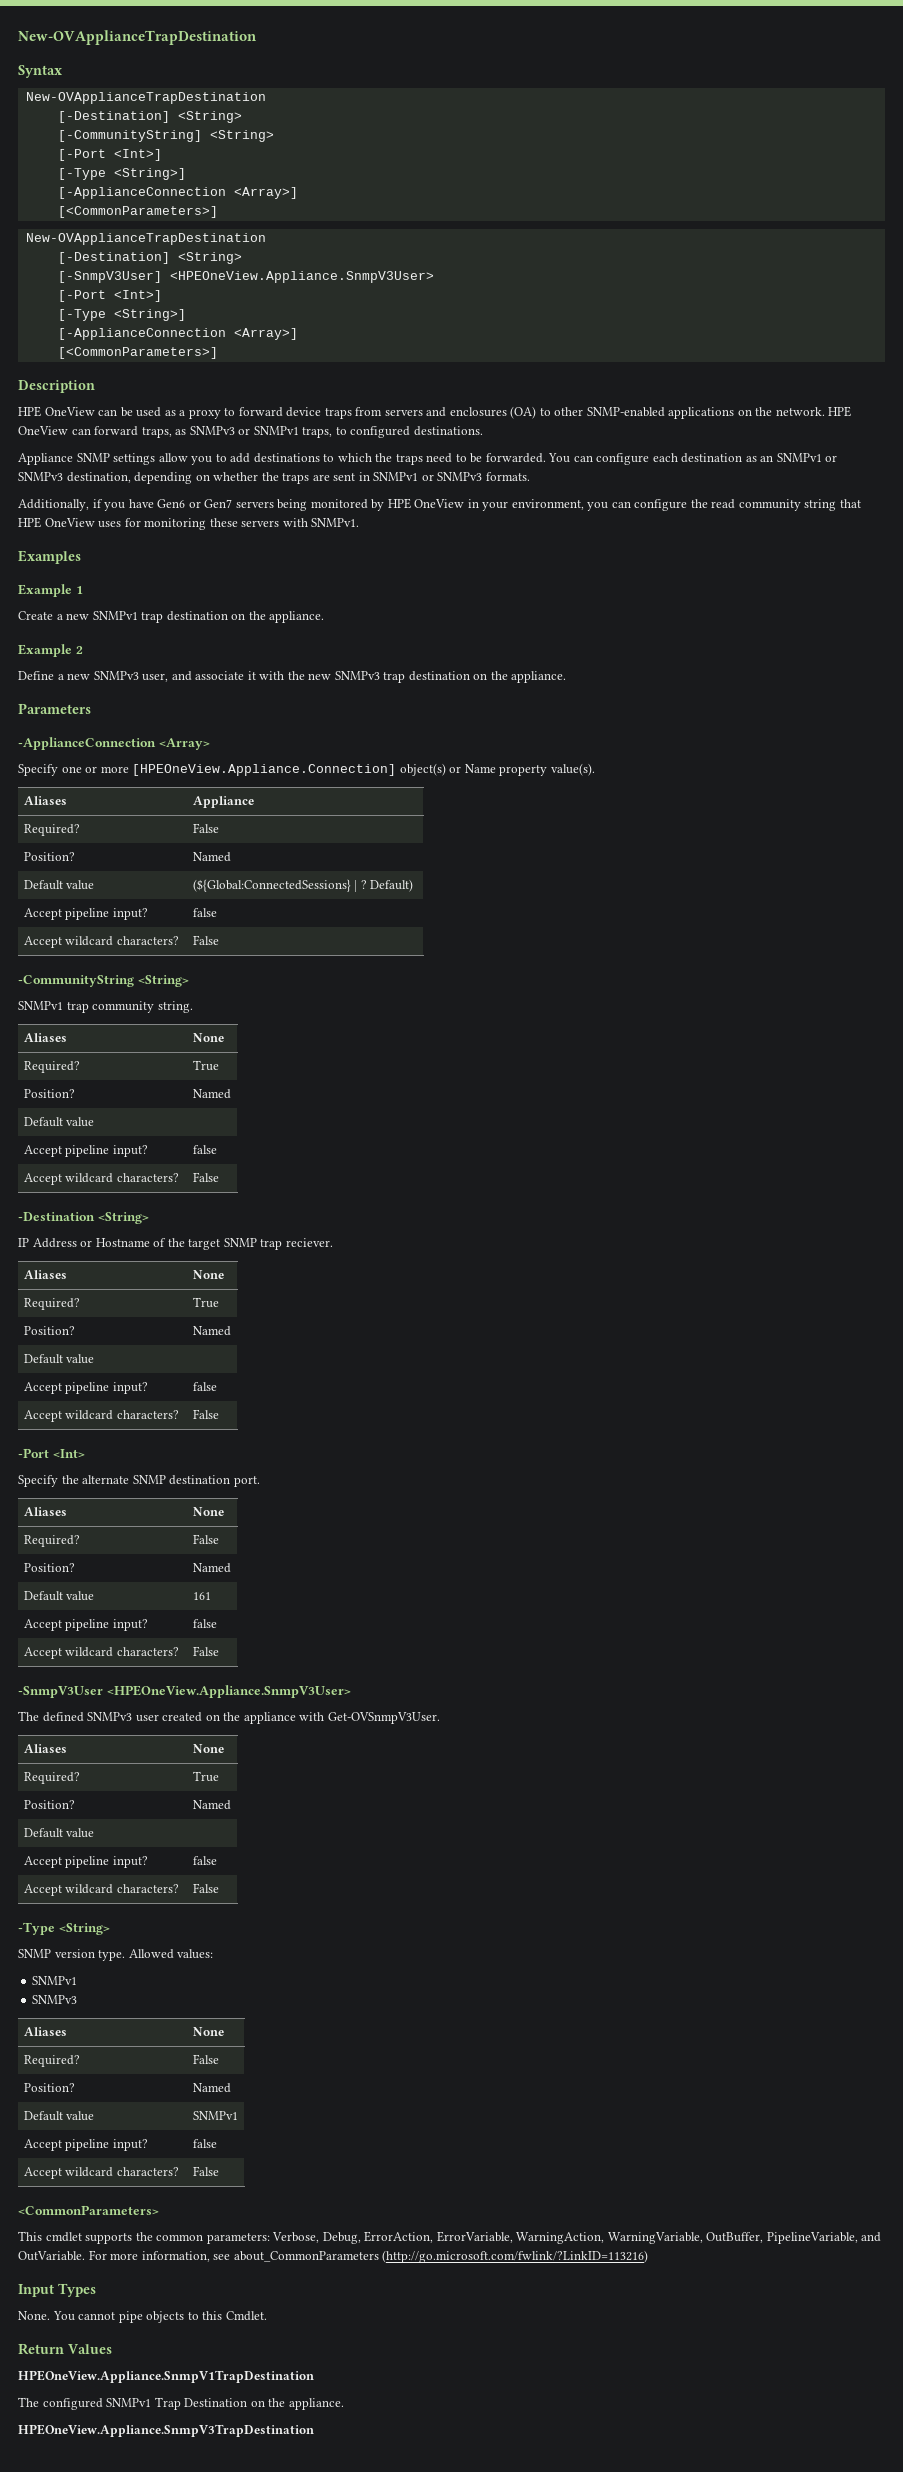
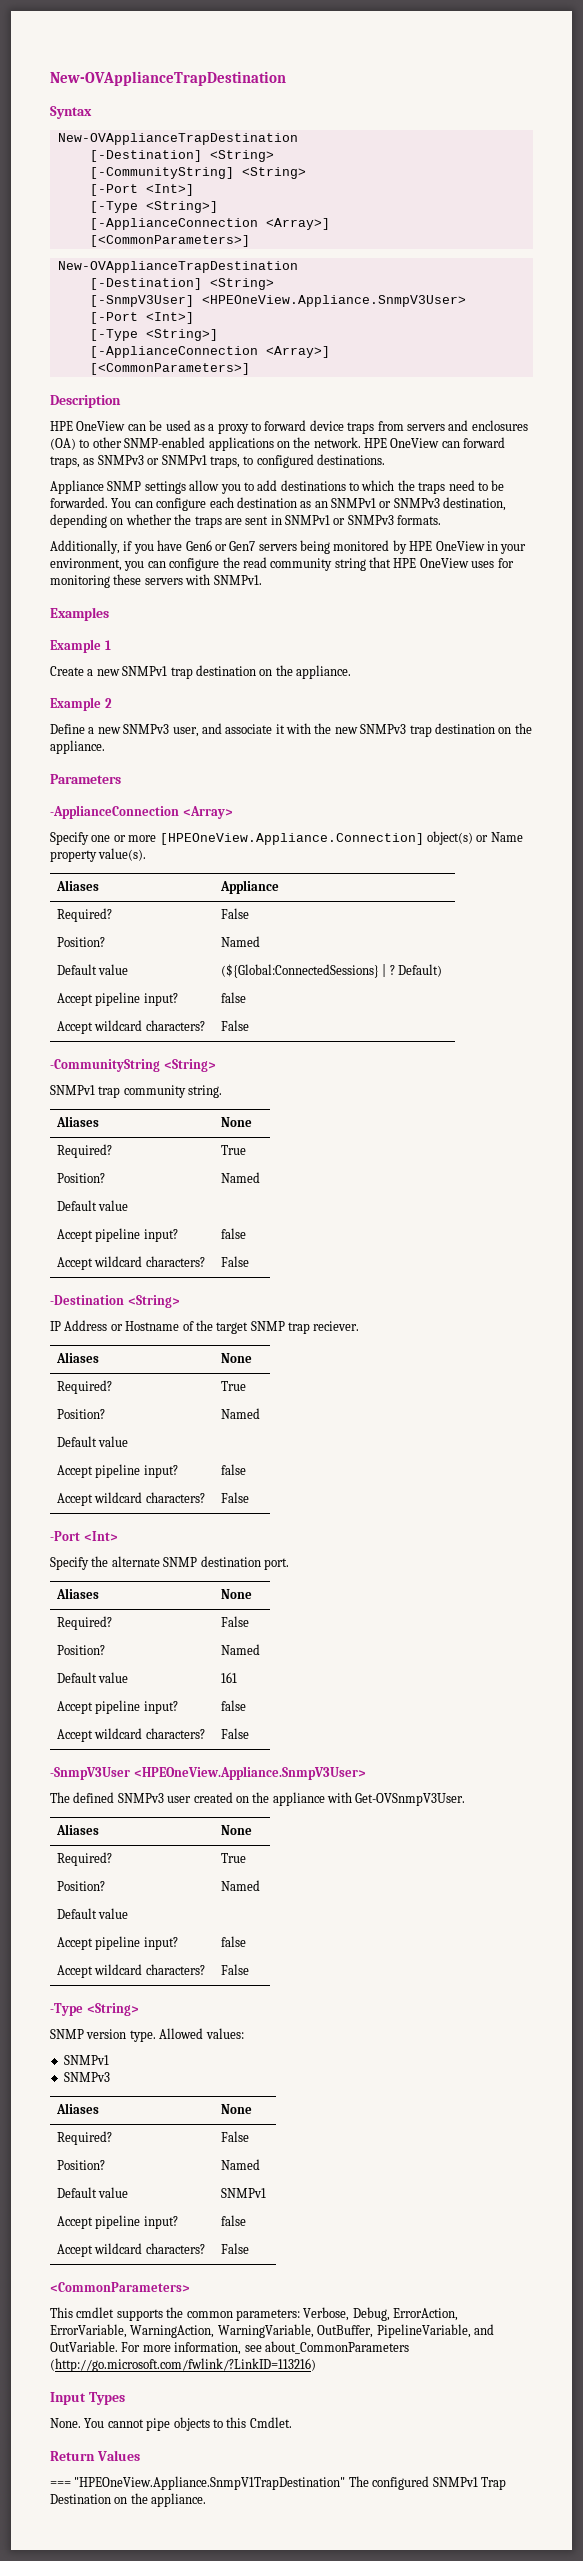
- HPEOneView.Appliance.SnmpV1TrapDestination
- The configured SNMPv1 Trap Destination on the appliance.
+ === "HPEOneView.Appliance.SnmpV1TrapDestination" The configured SNMPv1 Trap Destination on the appliance.
- HPEOneView.Appliance.SnmpV3TrapDestination

